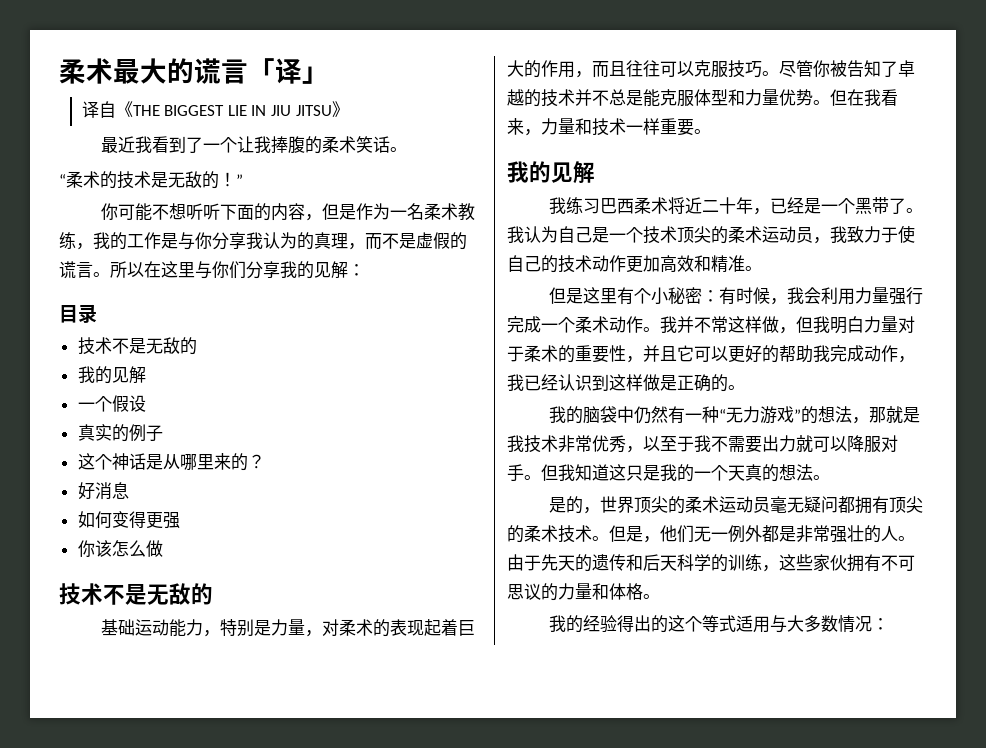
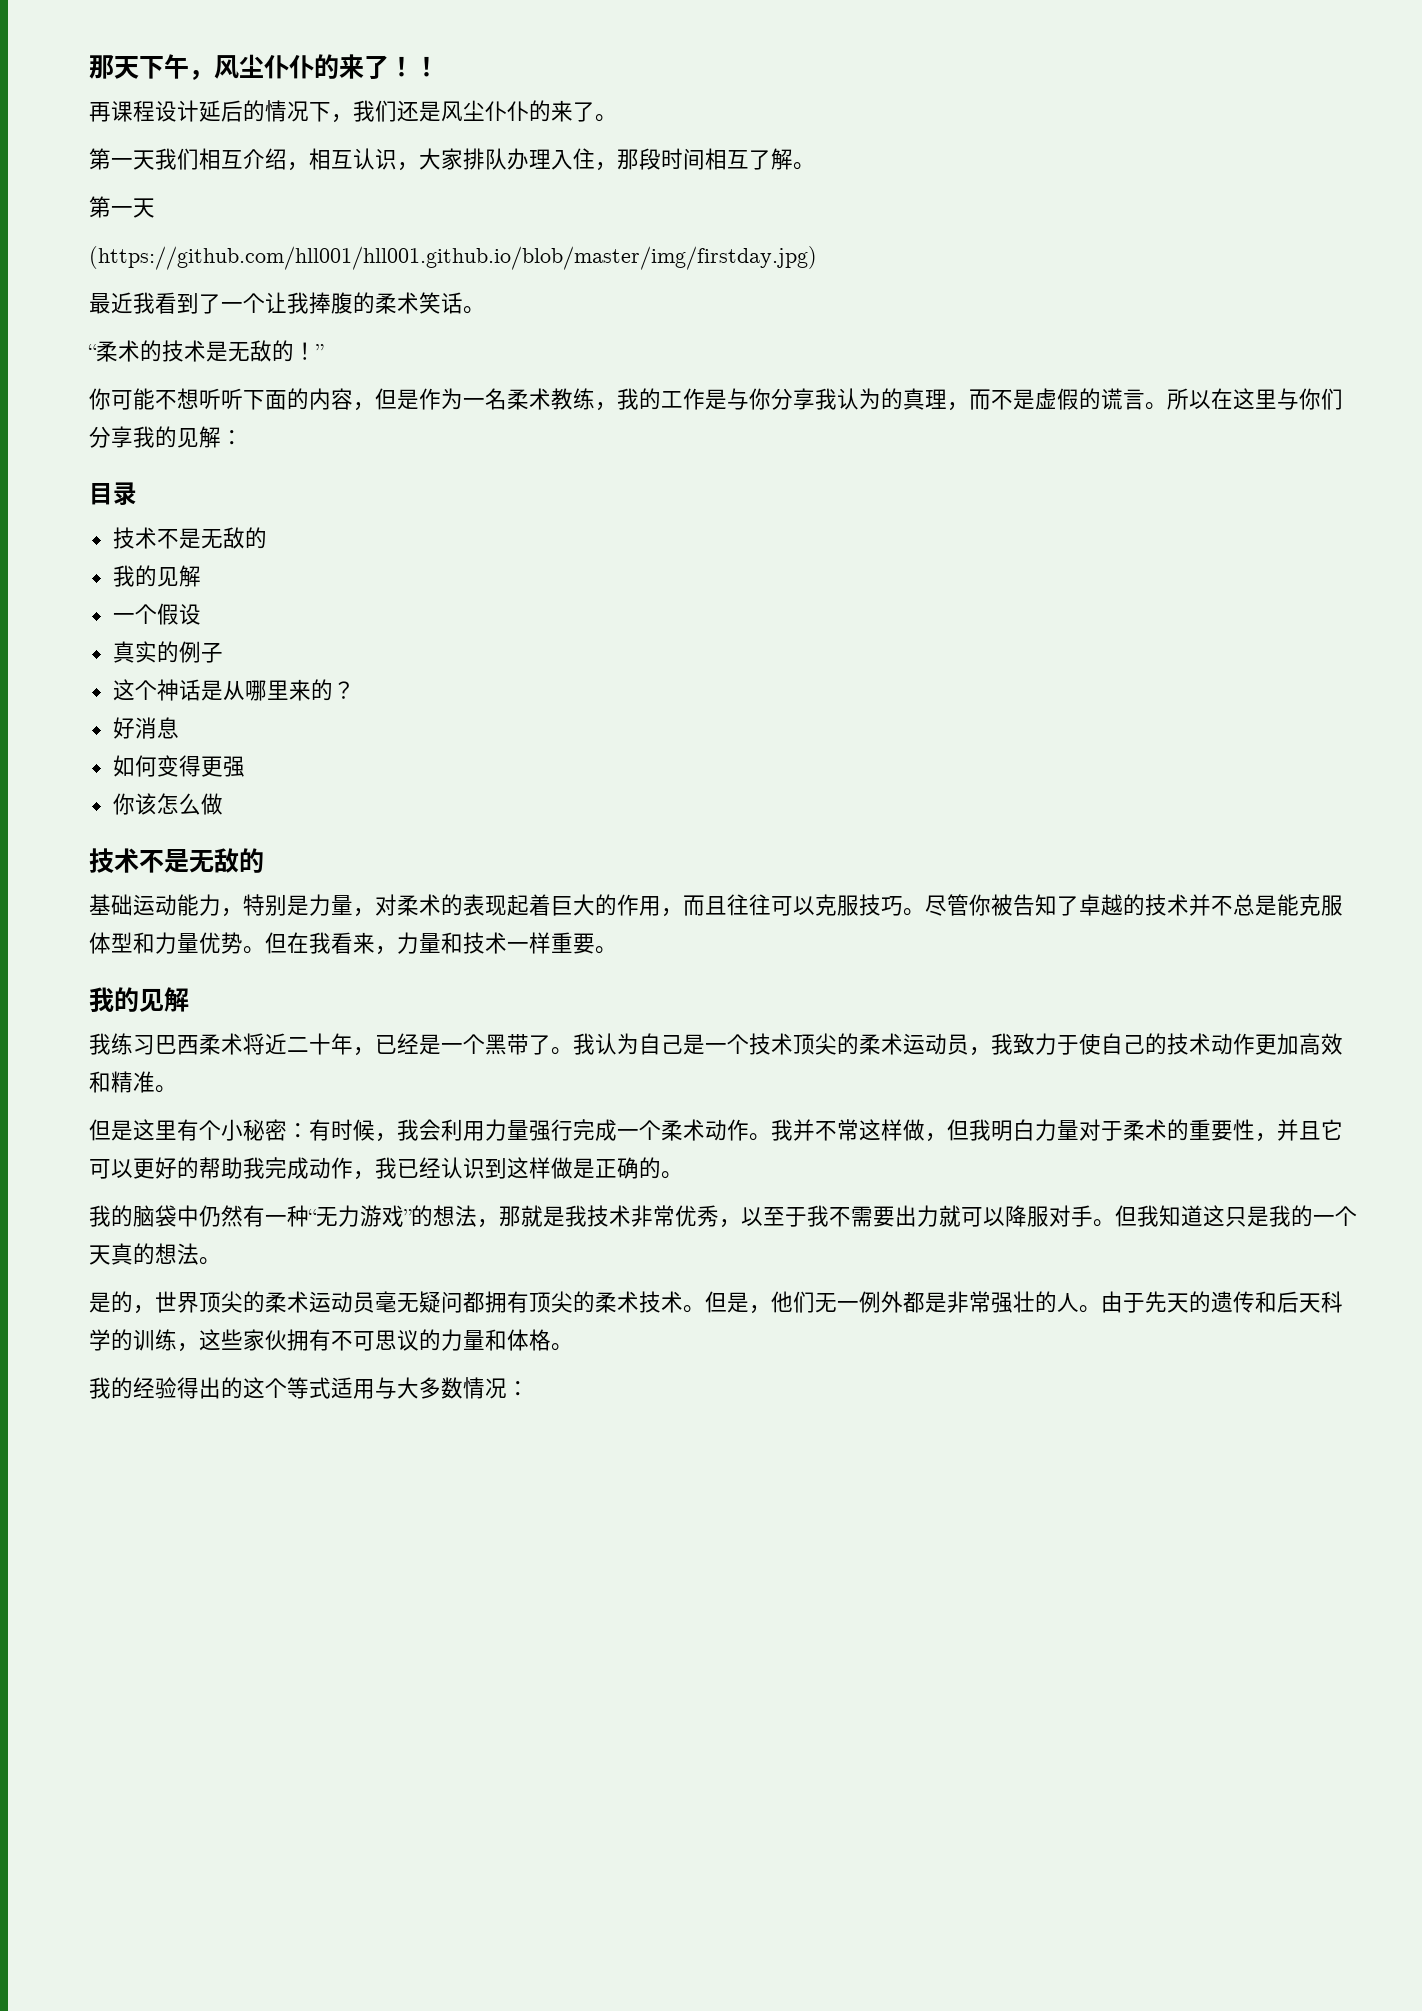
- 柔术最大的谎言「译」
- 译自《THE BIGGEST LIE IN JIU JITSU》
+ 那天下午，风尘仆仆的来了！！
+ 再课程设计延后的情况下，我们还是风尘仆仆的来了。
+ 第一天我们相互介绍，相互认识，大家排队办理入住，那段时间相互了解。
+ 第一天
+ (https://github.com/hll001/hll001.github.io/blob/master/img/firstday.jpg)

